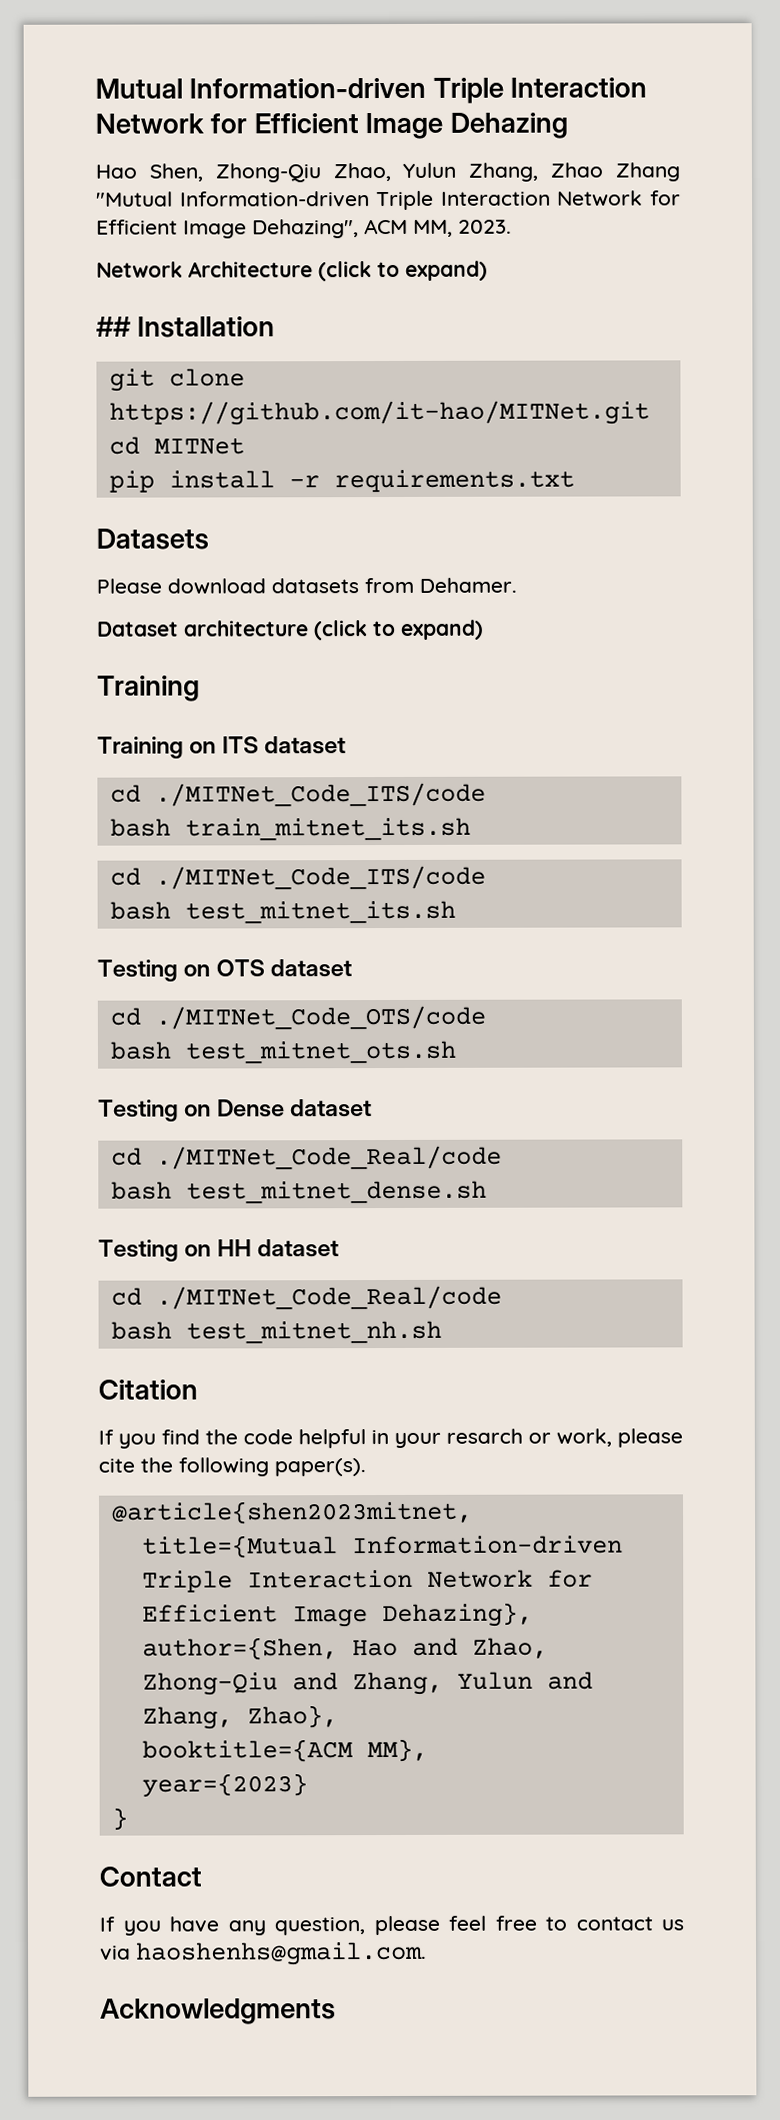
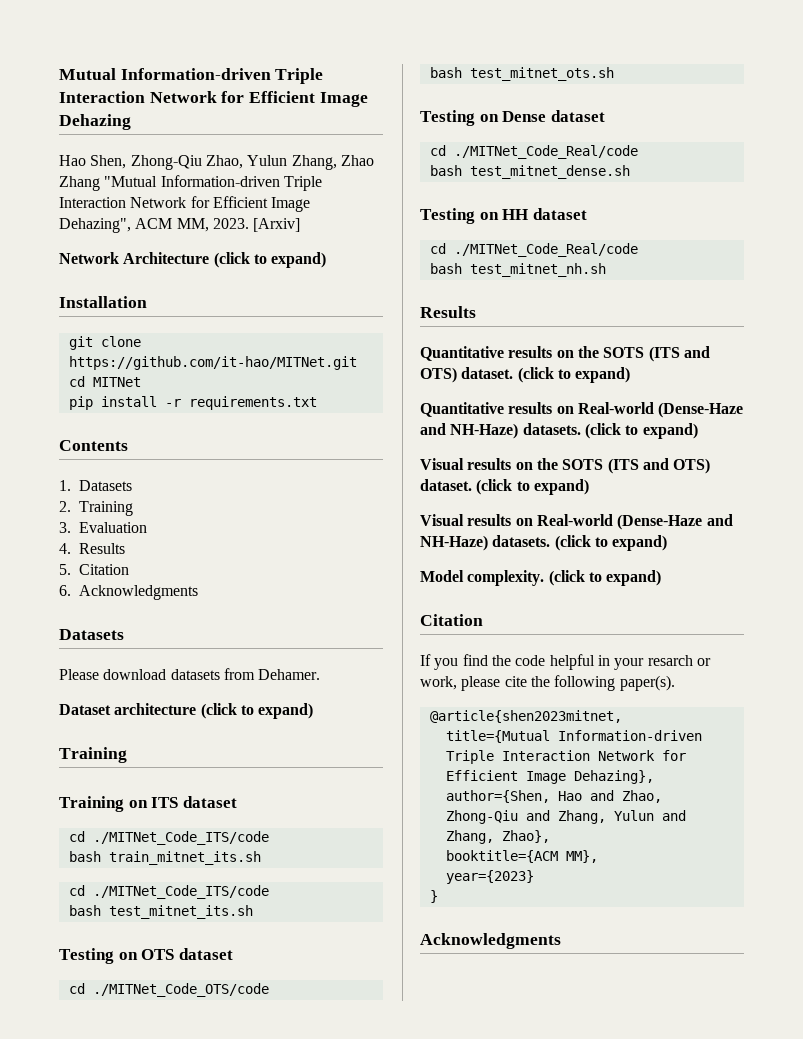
+ [Arxiv]
- ## Installation
+ Installation
+ Contents
+ 1. Datasets
+ 2. Training
+ 3. Evaluation
+ 4. Results
+ 5. Citation
+ 6. Acknowledgments
  bash test_mitnet_nh.sh
+ Results
+ Quantitative results on the SOTS (ITS and OTS) dataset. (click to expand)
+ Quantitative results on Real-world (Dense-Haze and NH-Haze) datasets. (click to expand)
+ Visual results on the SOTS (ITS and OTS) dataset. (click to expand)
+ Visual results on Real-world (Dense-Haze and NH-Haze) datasets. (click to expand)
+ Model complexity. (click to expand)
- Contact
- If you have any question, please feel free to contact us via haoshenhs@gmail.com.

